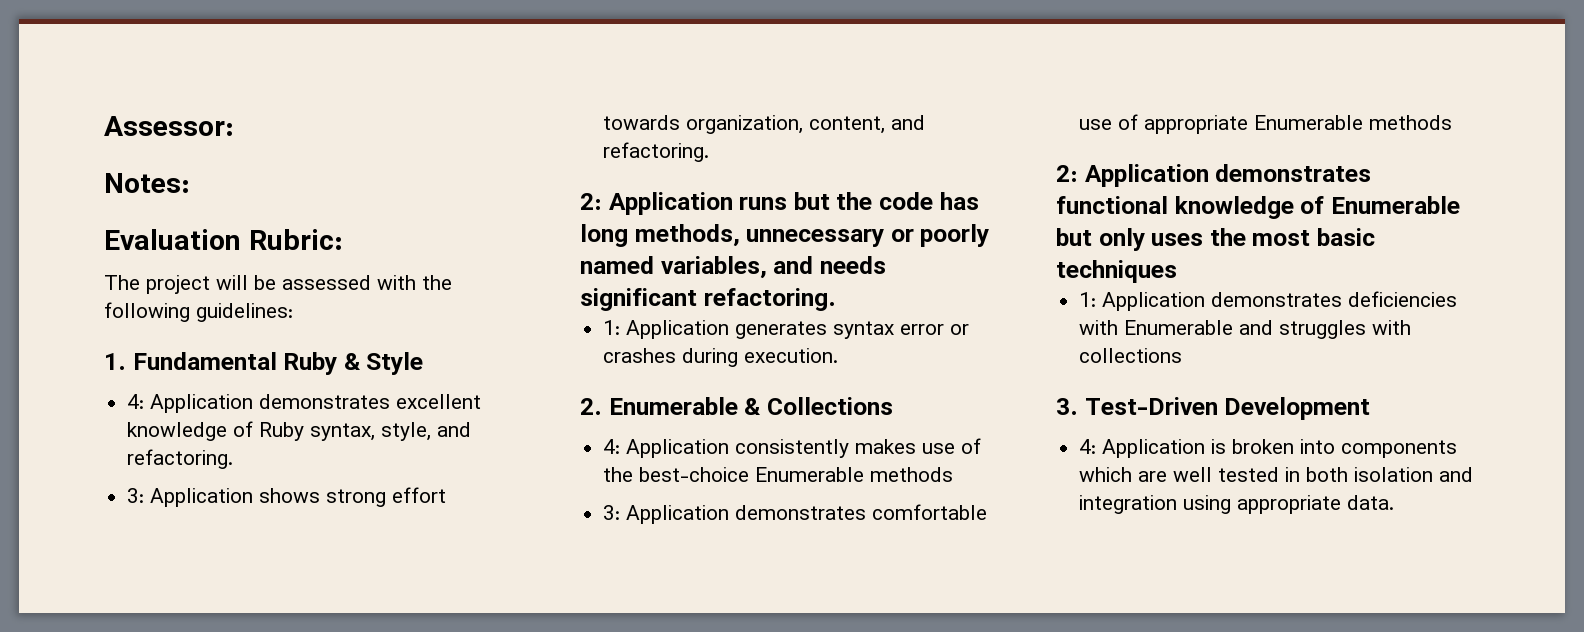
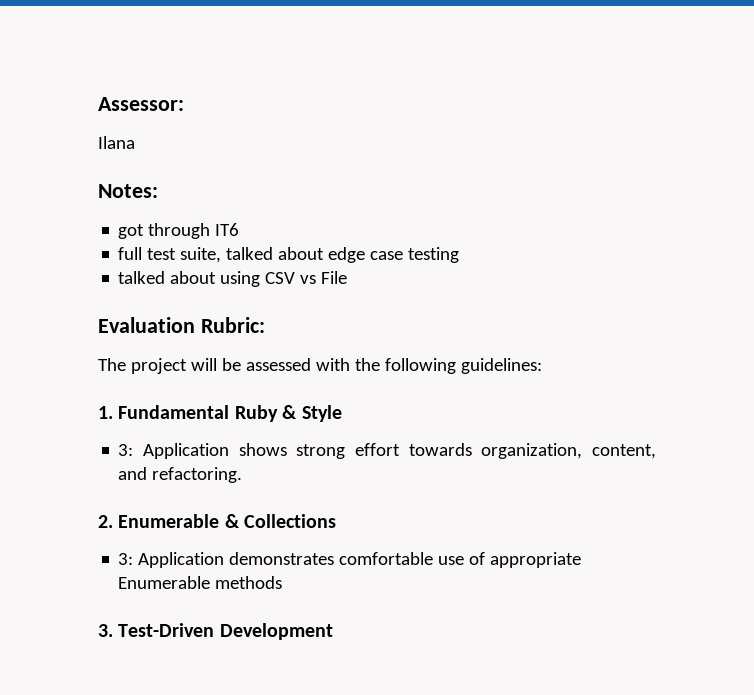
+ Ilana
+ got through IT6
+ full test suite, talked about edge case testing
+ talked about using CSV vs File
- 4: Application demonstrates excellent knowledge of Ruby syntax, style, and refactoring.
- 2: Application runs but the code has long methods, unnecessary or poorly named variables, and needs significant refactoring.
- 1: Application generates syntax error or crashes during execution.
  2. Enumerable & Collections
- 4: Application consistently makes use of the best-choice Enumerable methods
- 2: Application demonstrates functional knowledge of Enumerable but only uses the most basic techniques
- 1: Application demonstrates deficiencies with Enumerable and struggles with collections
  3. Test-Driven Development
- 4: Application is broken into components which are well tested in both isolation and integration using appropriate data.

